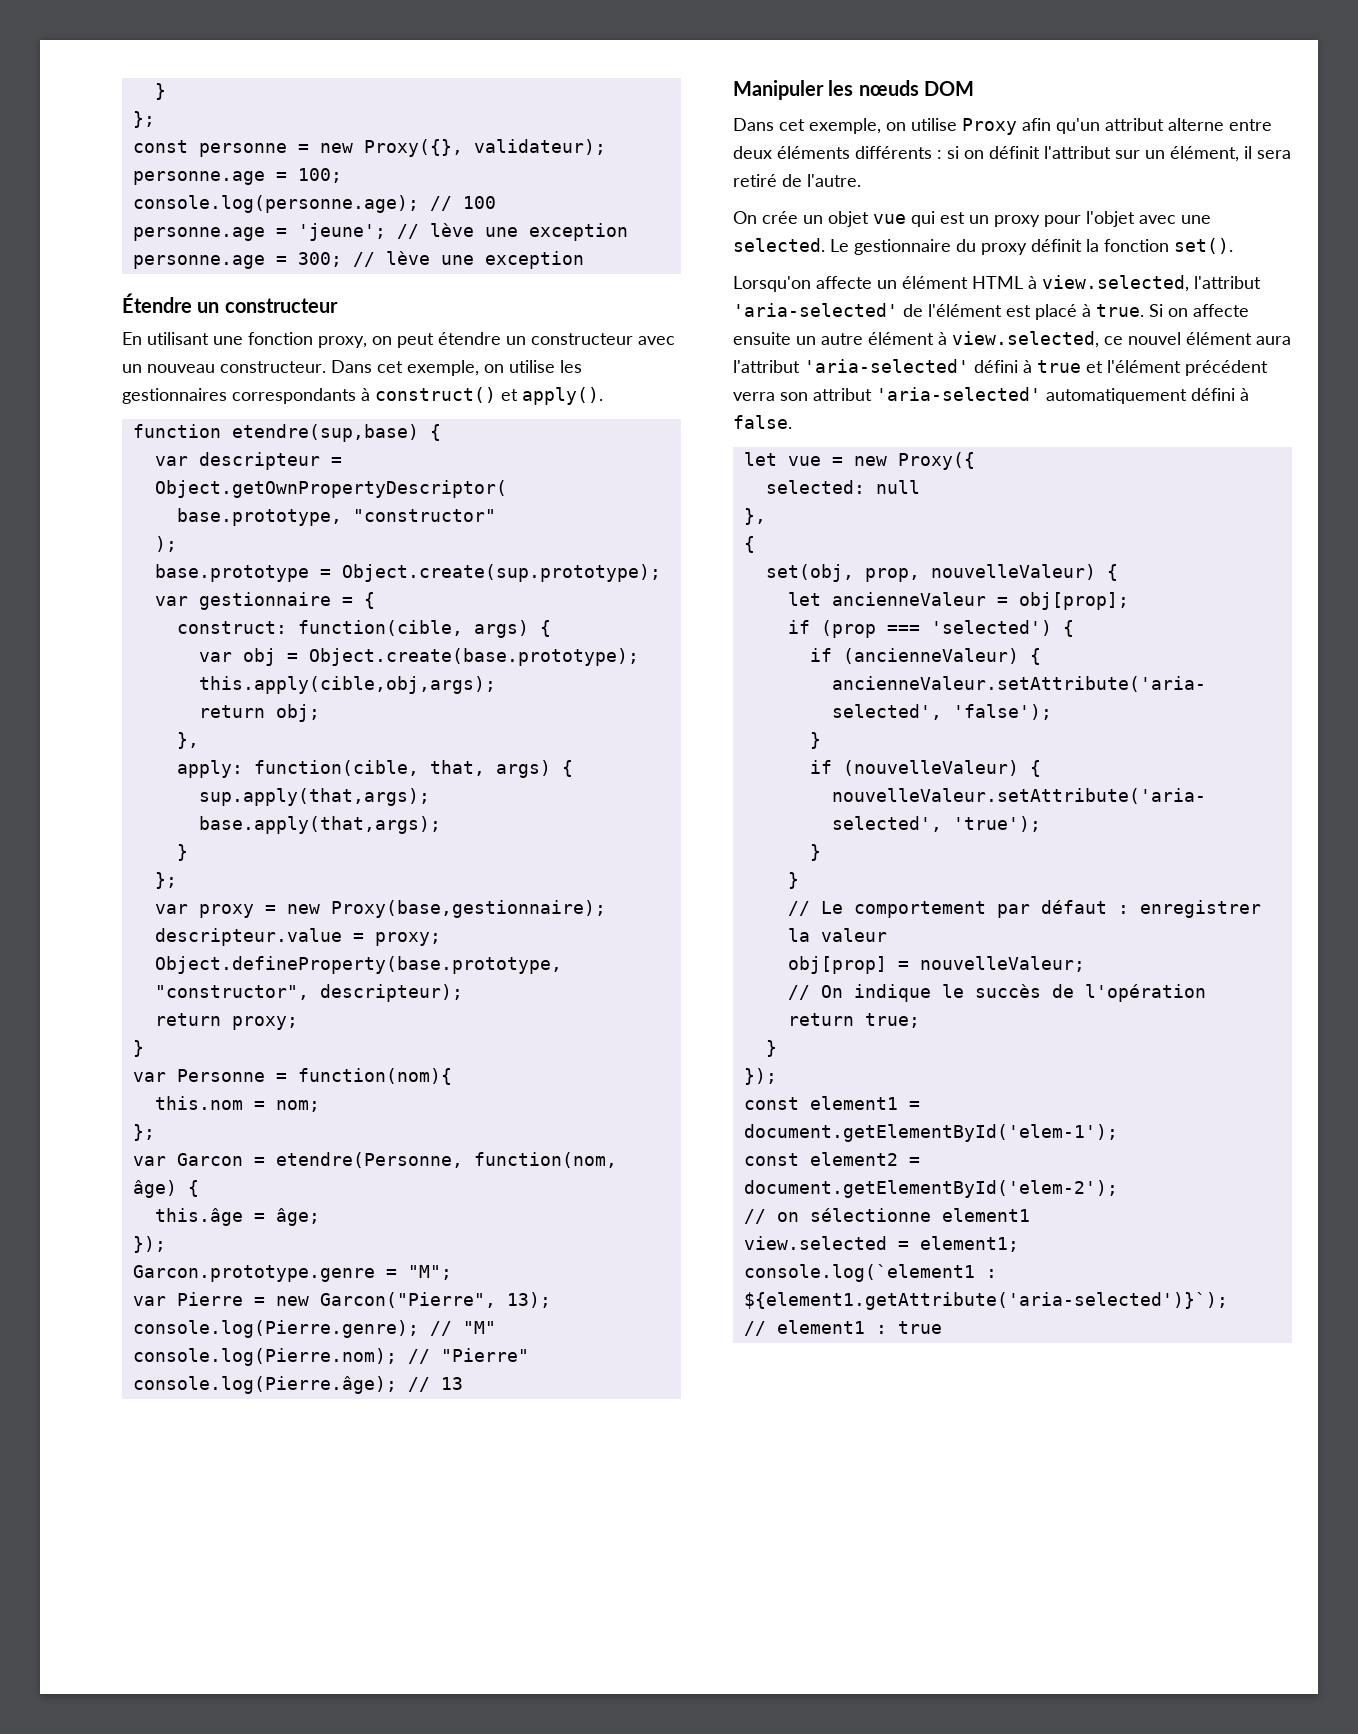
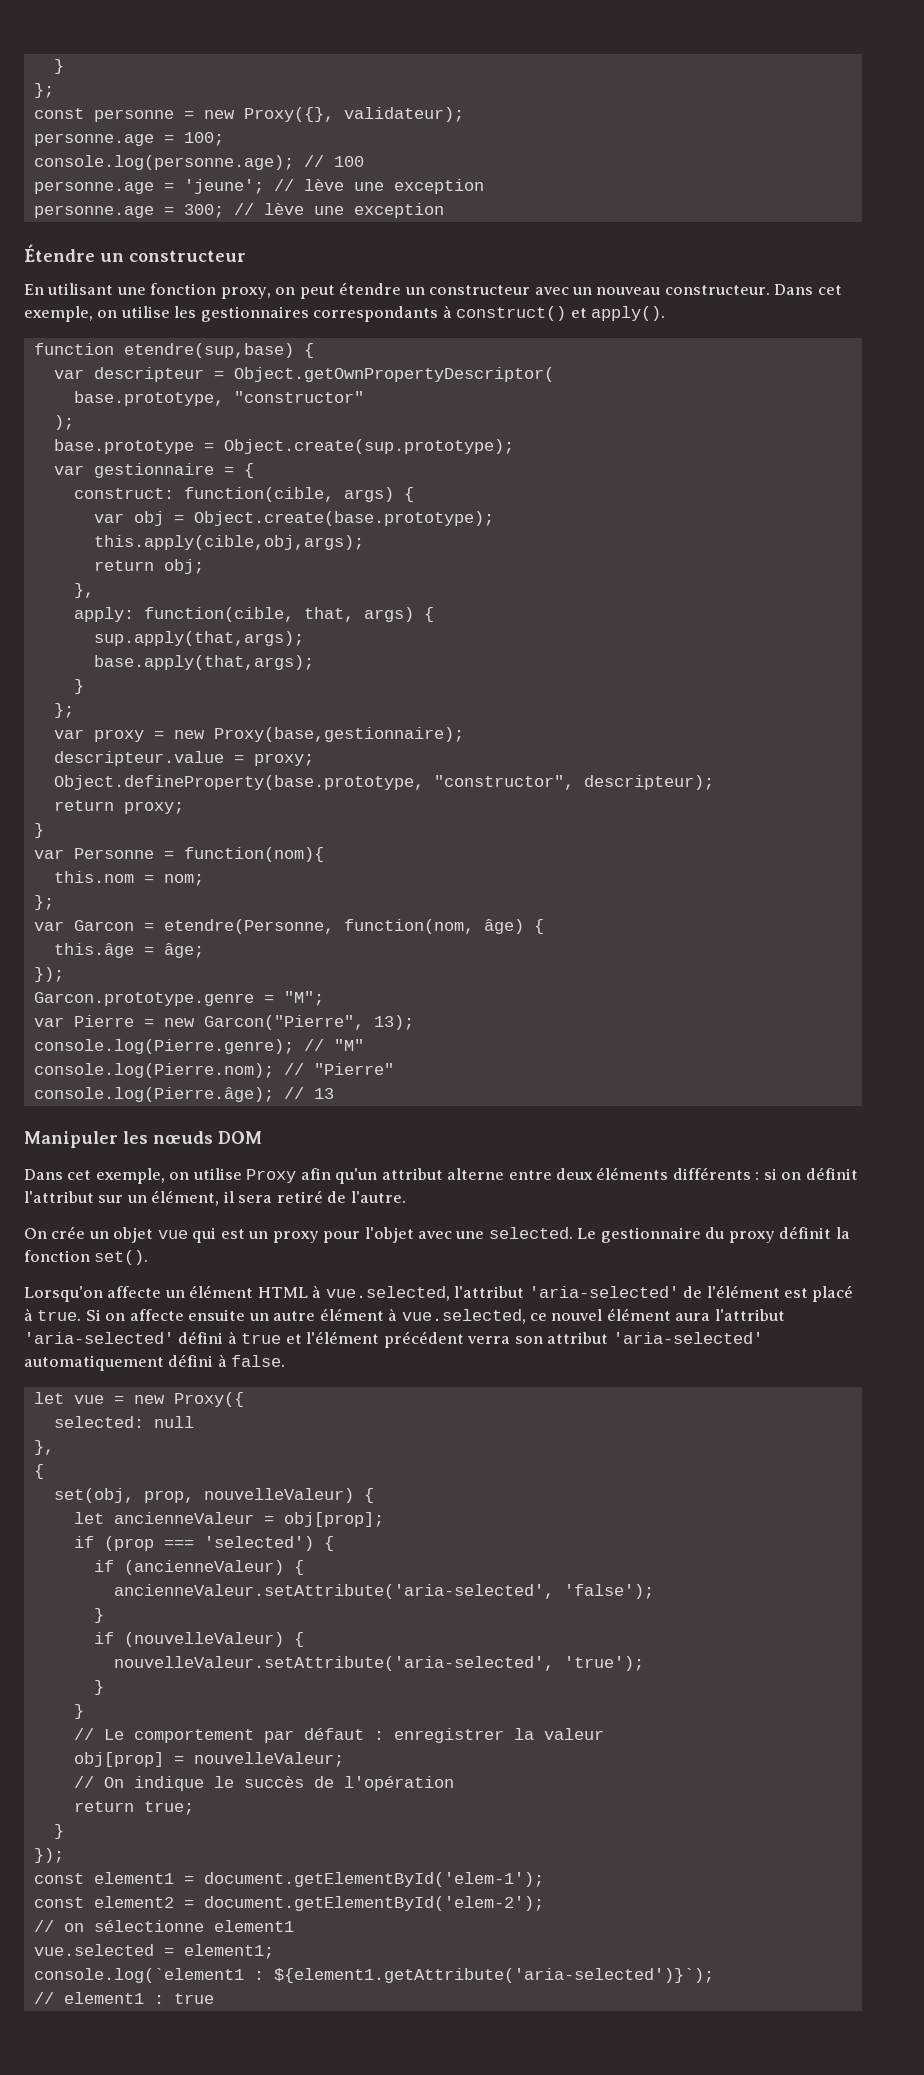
- Lorsqu'on affecte un élément HTML à view.selected, l'attribut 'aria-selected' de l'élément est placé à true.
+ Lorsqu'on affecte un élément HTML à vue.selected, l'attribut 'aria-selected' de l'élément est placé à true.
- Si on affecte ensuite un autre élément à view.selected, ce nouvel élément aura l'attribut 'aria-selected' défini à true et l'élément précédent verra son attribut 'aria-selected' automatiquement défini à false.
+ Si on affecte ensuite un autre élément à vue.selected, ce nouvel élément aura l'attribut 'aria-selected' défini à true et l'élément précédent verra son attribut 'aria-selected' automatiquement défini à false.
- view.selected = element1;
+ vue.selected = element1;

